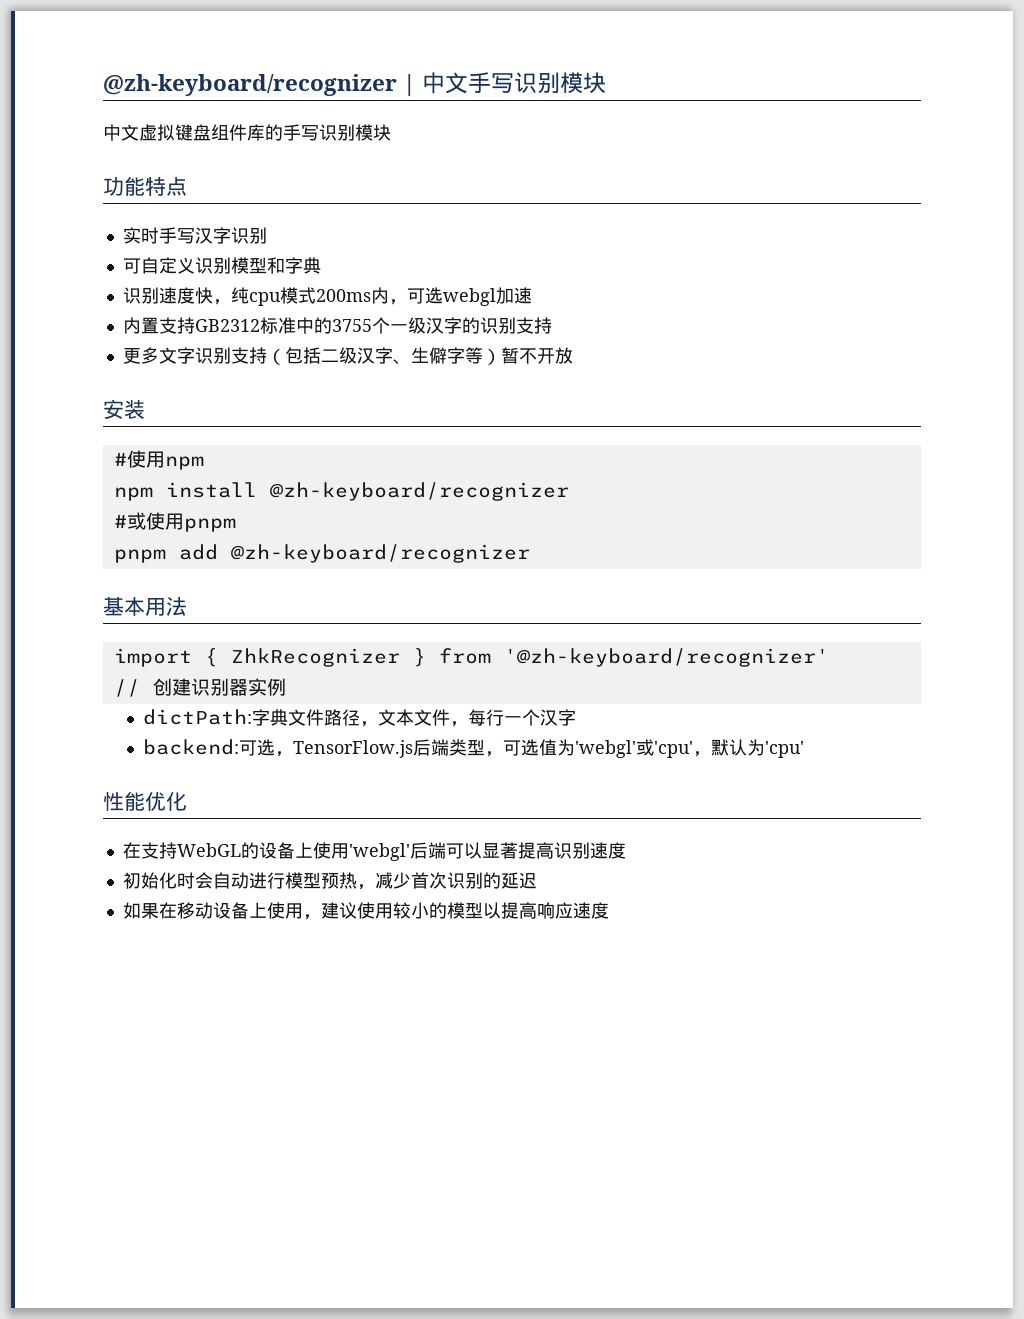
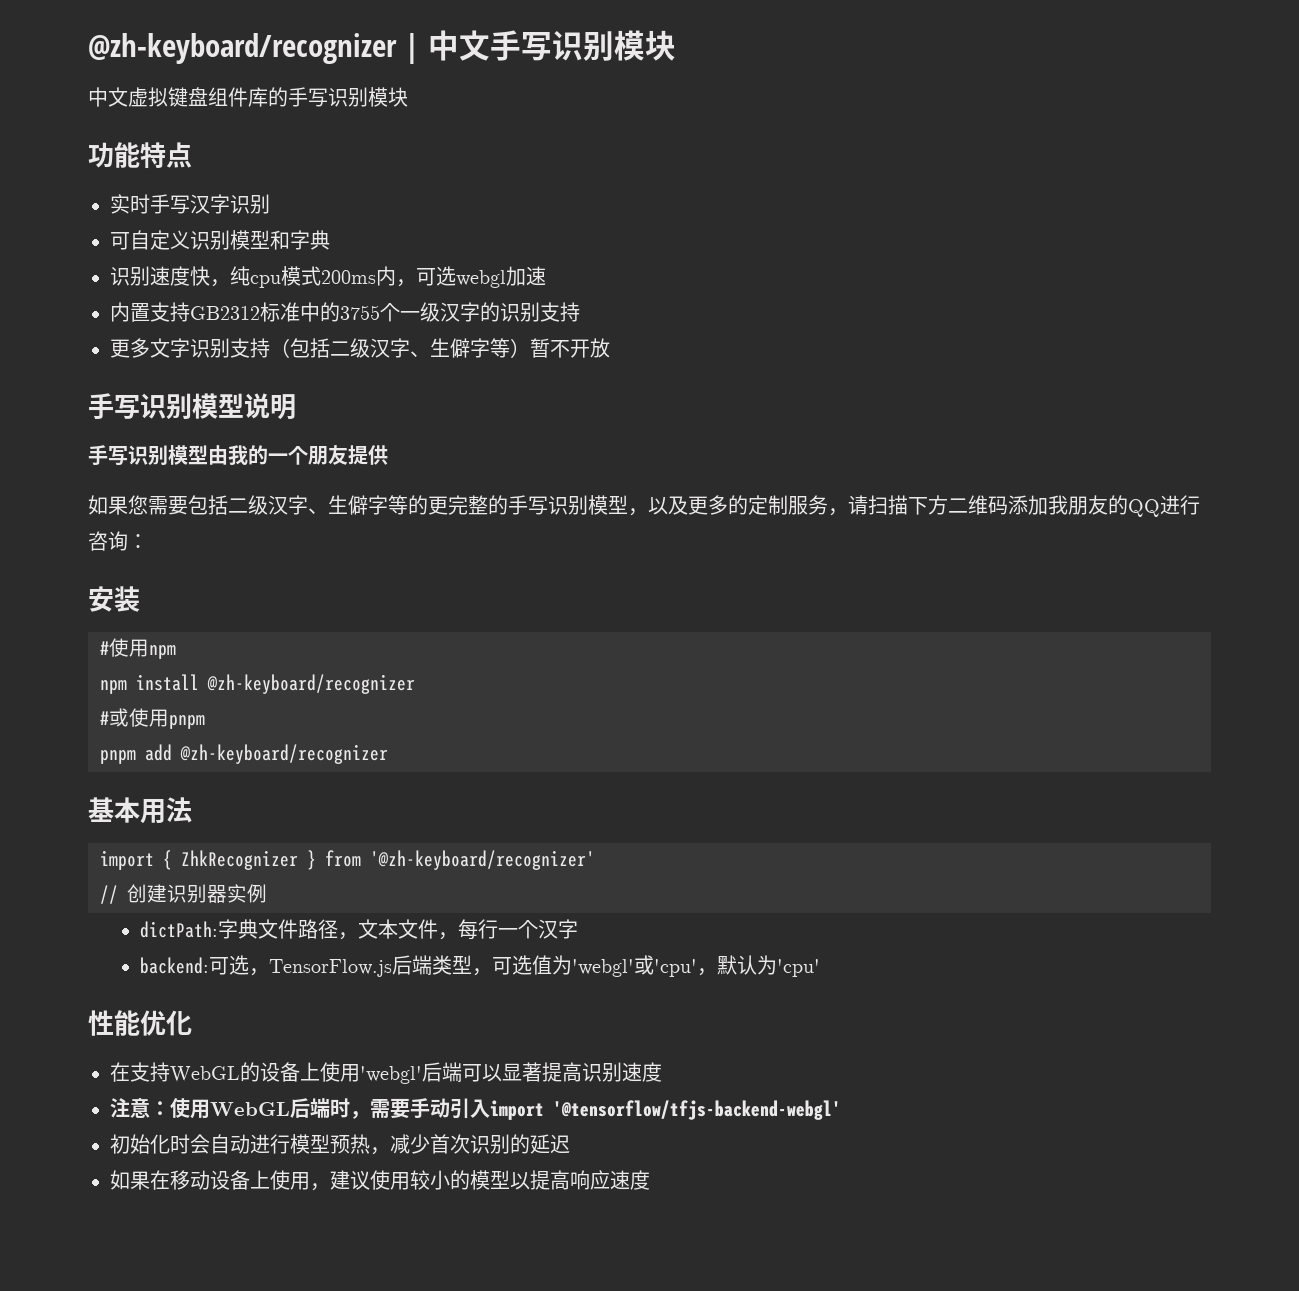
+ 手写识别模型说明
+ 手写识别模型由我的一个朋友提供
+ 如果您需要包括二级汉字、生僻字等的更完整的手写识别模型，以及更多的定制服务，请扫描下方二维码添加我朋友的QQ进行咨询：
+ 注意：使用WebGL后端时，需要手动引入import '@tensorflow/tfjs-backend-webgl'

